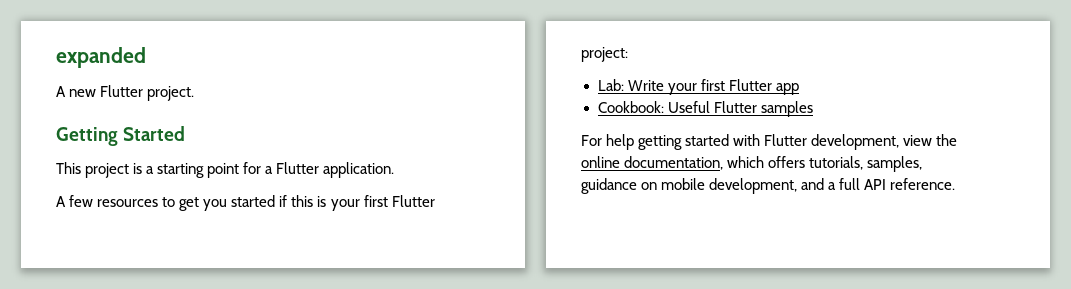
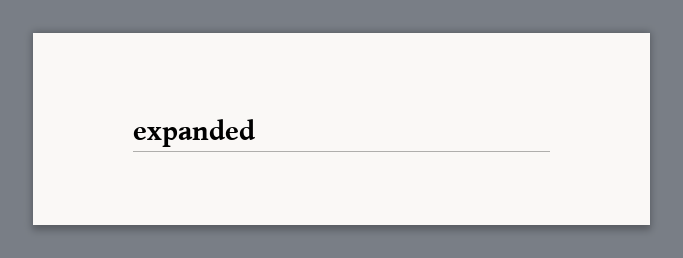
- A new Flutter project.
- Getting Started
- This project is a starting point for a Flutter application.
- A few resources to get you started if this is your first Flutter project:
- Lab: Write your first Flutter app
- Cookbook: Useful Flutter samples
- For help getting started with Flutter development, view the online documentation, which offers tutorials, samples, guidance on mobile development, and a full API reference.

